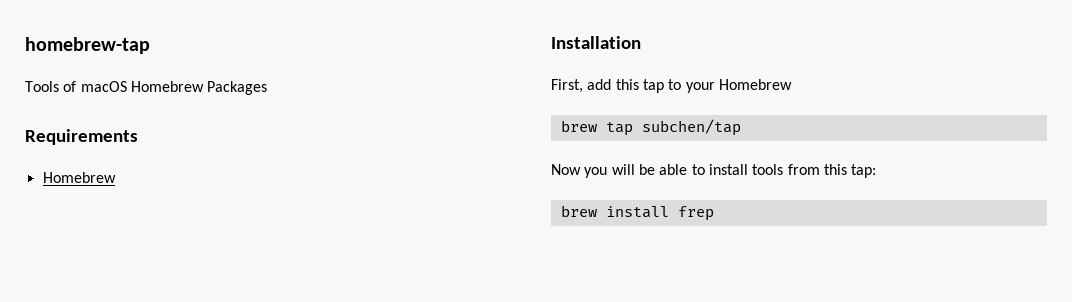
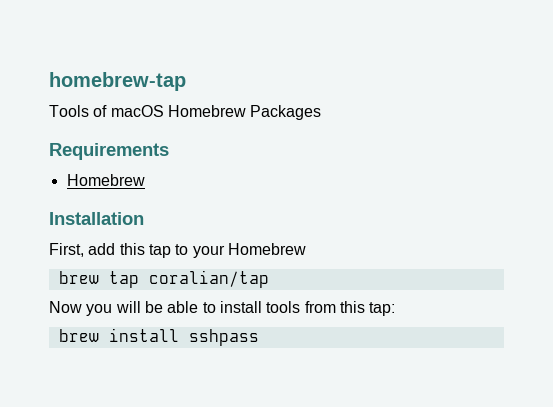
- brew tap subchen/tap
+ brew tap coralian/tap
- brew install frep
+ brew install sshpass

